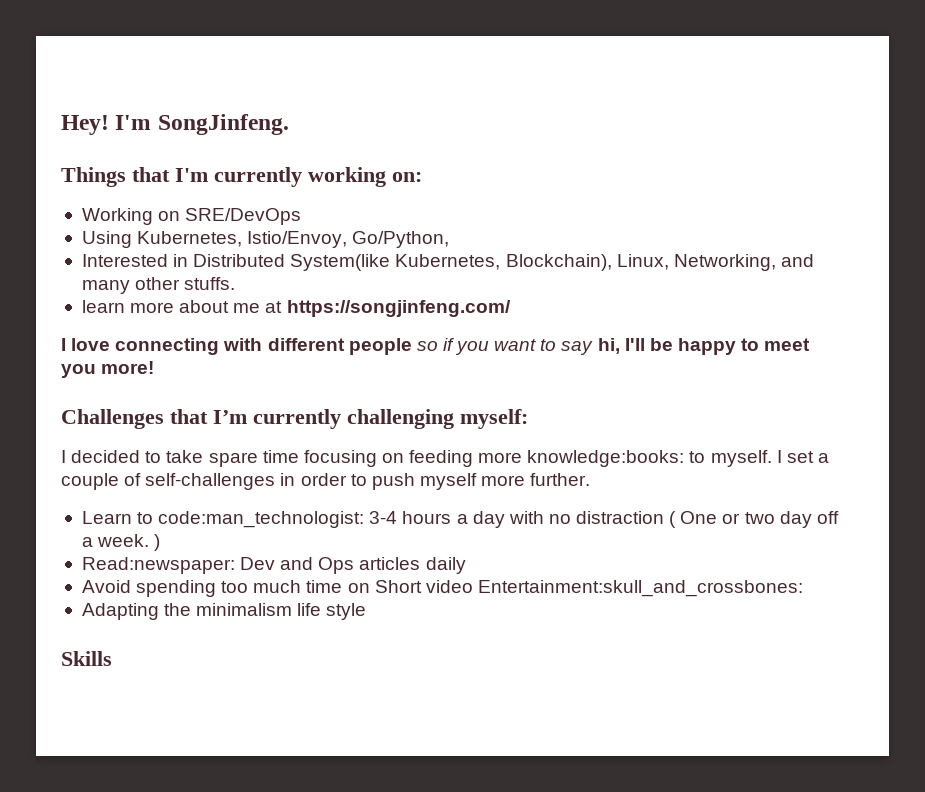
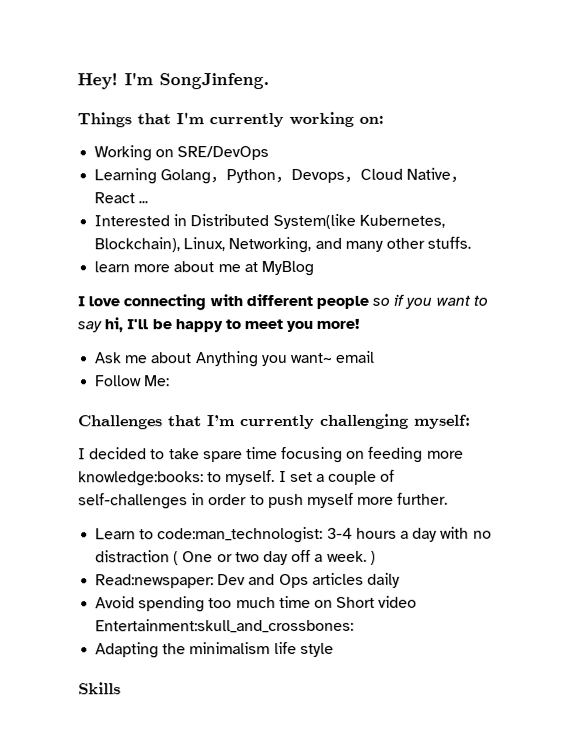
- Using Kubernetes, Istio/Envoy, Go/Python,
+ Learning Golang，Python，Devops，Cloud Native，React ...
- learn more about me at https://songjinfeng.com/
+ learn more about me at MyBlog
+ Ask me about Anything you want~ email
+ Follow Me:

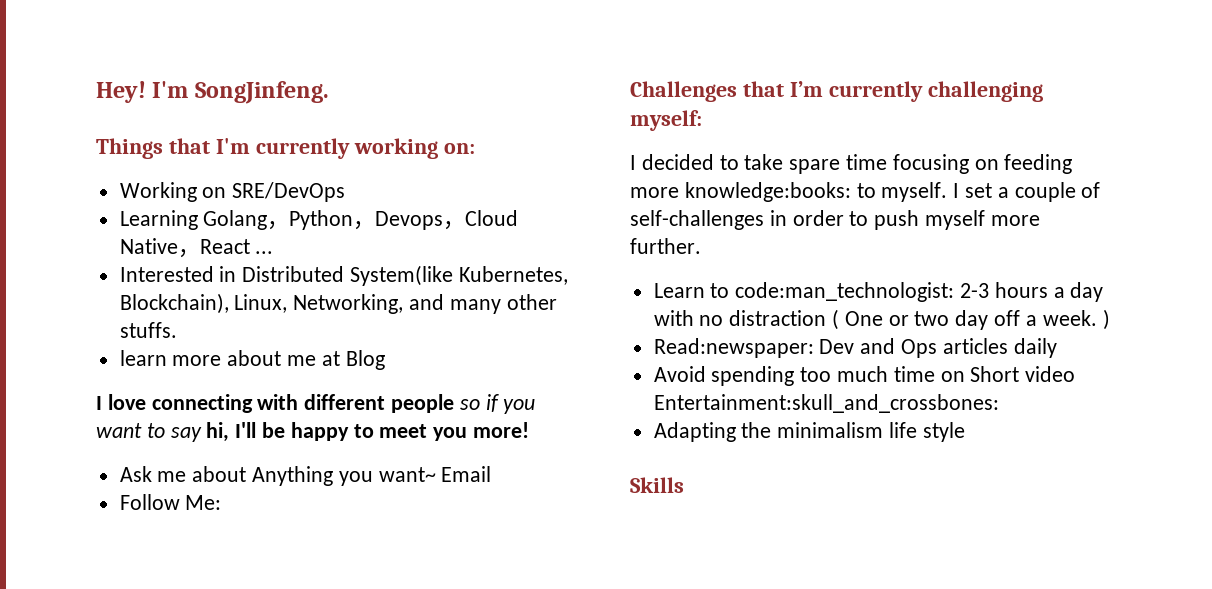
- learn more about me at MyBlog
+ learn more about me at Blog
- Ask me about Anything you want~ email
+ Ask me about Anything you want~ Email
- Learn to code:man_technologist: 3-4 hours a day with no distraction ( One or two day off a week. )
+ Learn to code:man_technologist: 2-3 hours a day with no distraction ( One or two day off a week. )

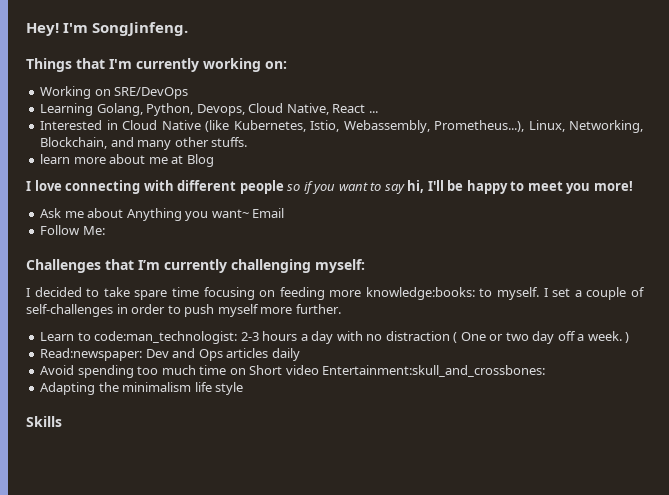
- Learning Golang，Python，Devops，Cloud Native，React ...
- Interested in Distributed System(like Kubernetes, Blockchain), Linux, Networking, and many other stuffs.
+ Learning Golang, Python, Devops, Cloud Native, React ...
+ Interested in Cloud Native (like Kubernetes, Istio, Webassembly, Prometheus...), Linux, Networking, Blockchain, and many other stuffs.

